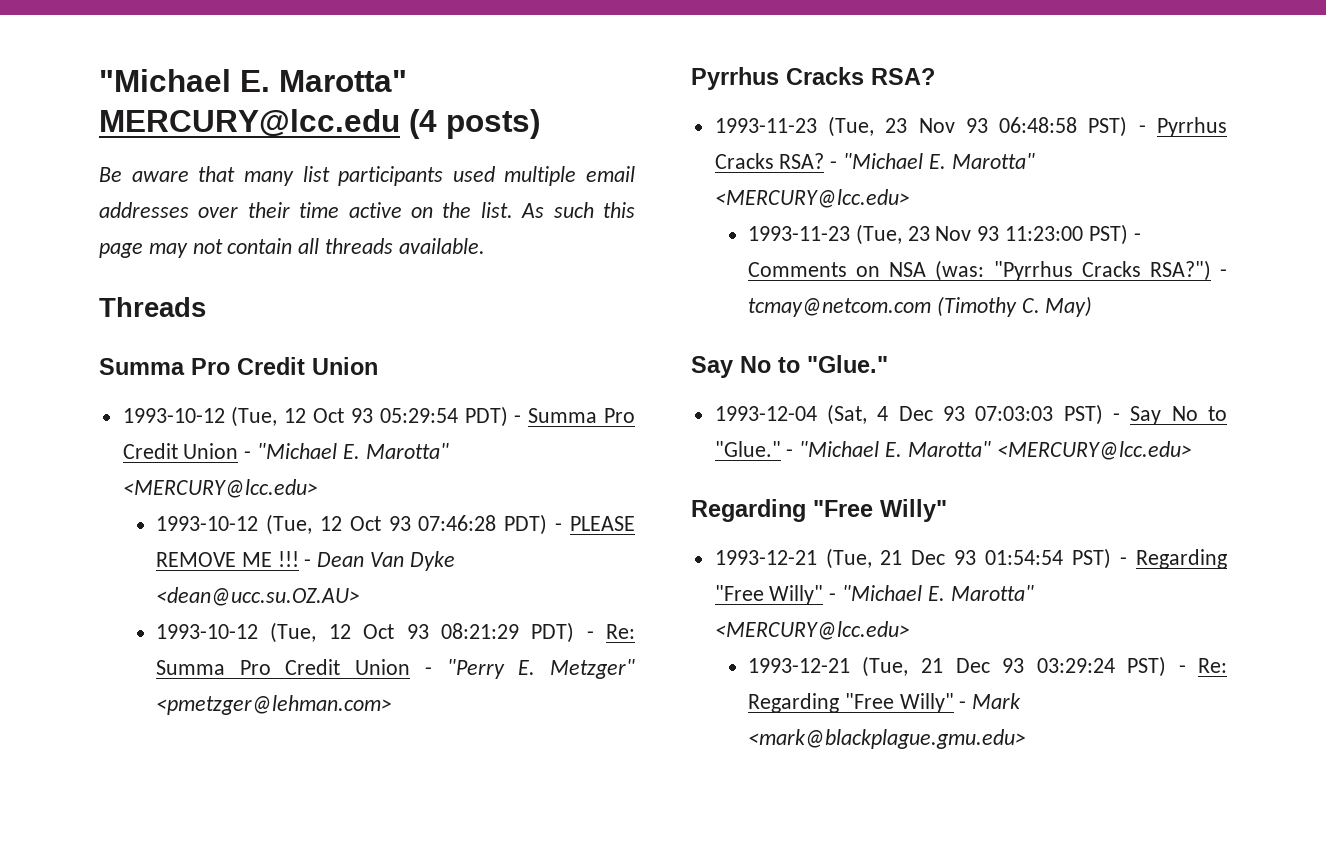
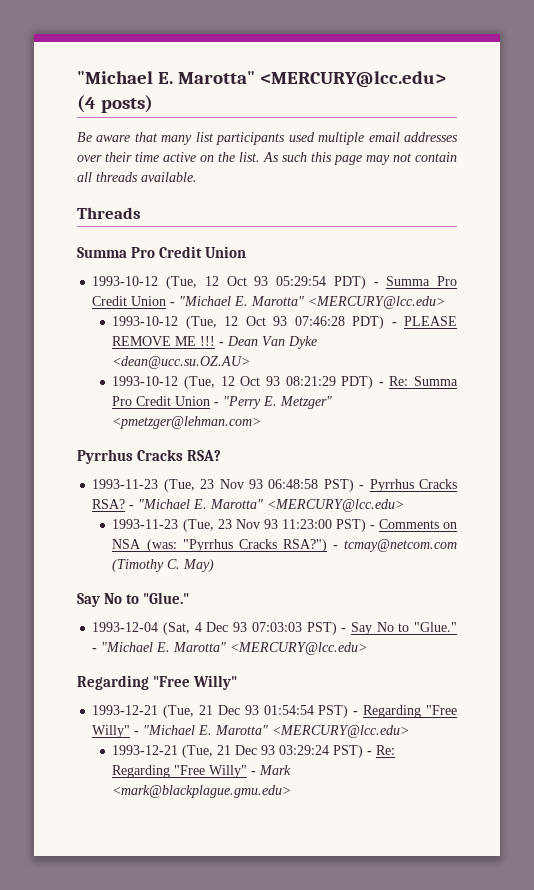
- "Michael E. Marotta" MERCURY@lcc.edu (4 posts)
+ "Michael E. Marotta" <MERCURY@lcc.edu> (4 posts)

